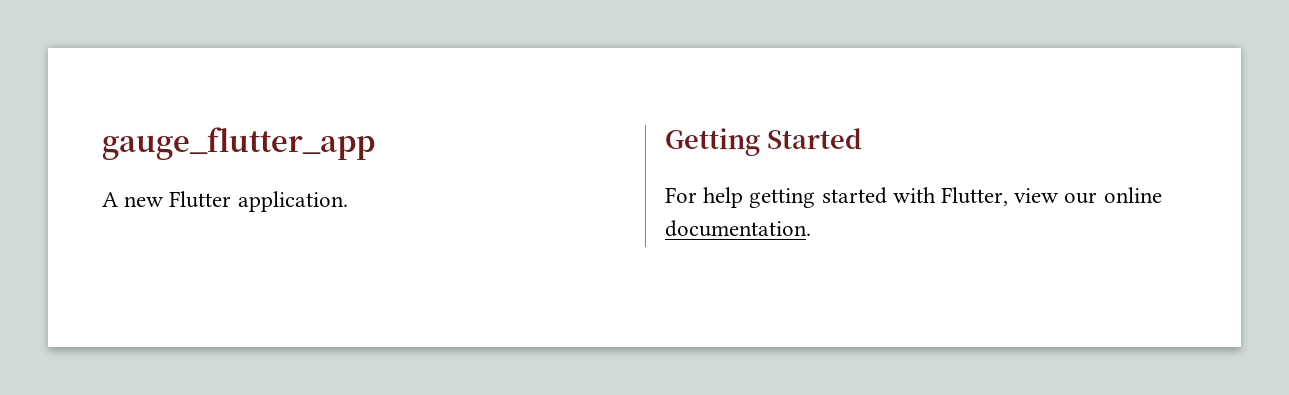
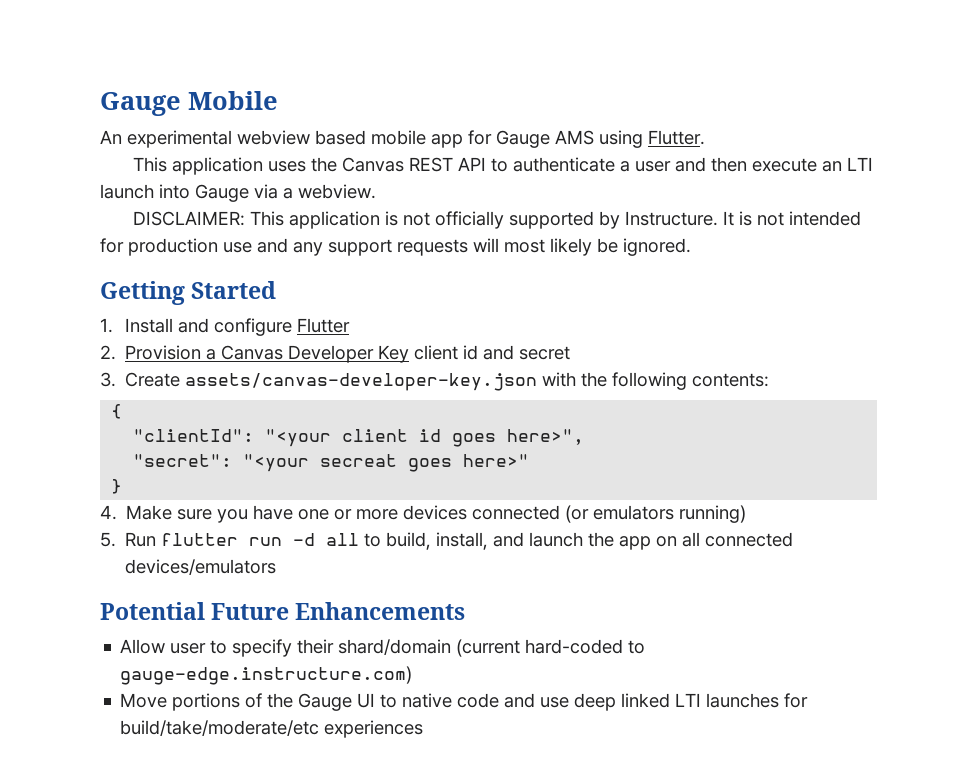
- gauge_flutter_app
- A new Flutter application.
+ Gauge Mobile
+ An experimental webview based mobile app for Gauge AMS using Flutter.
+ This application uses the Canvas REST API to authenticate a user and then execute an LTI launch into Gauge via a webview.
+ DISCLAIMER: This application is not officially supported by Instructure. It is not intended for production use and any support requests will most likely be ignored.
  Getting Started
- For help getting started with Flutter, view our online documentation.
+ 1. Install and configure Flutter
+ 2. Provision a Canvas Developer Key client id and secret
+ 3. Create assets/canvas-developer-key.json with the following contents:
+ {
+ "clientId": "<your client id goes here>",
+ "secret": "<your secreat goes here>"
+ }
+ 4. Make sure you have one or more devices connected (or emulators running)
+ 5. Run flutter run -d all to build, install, and launch the app on all connected devices/emulators
+ Potential Future Enhancements
+ Allow user to specify their shard/domain (current hard-coded to gauge-edge.instructure.com)
+ Move portions of the Gauge UI to native code and use deep linked LTI launches for build/take/moderate/etc experiences

